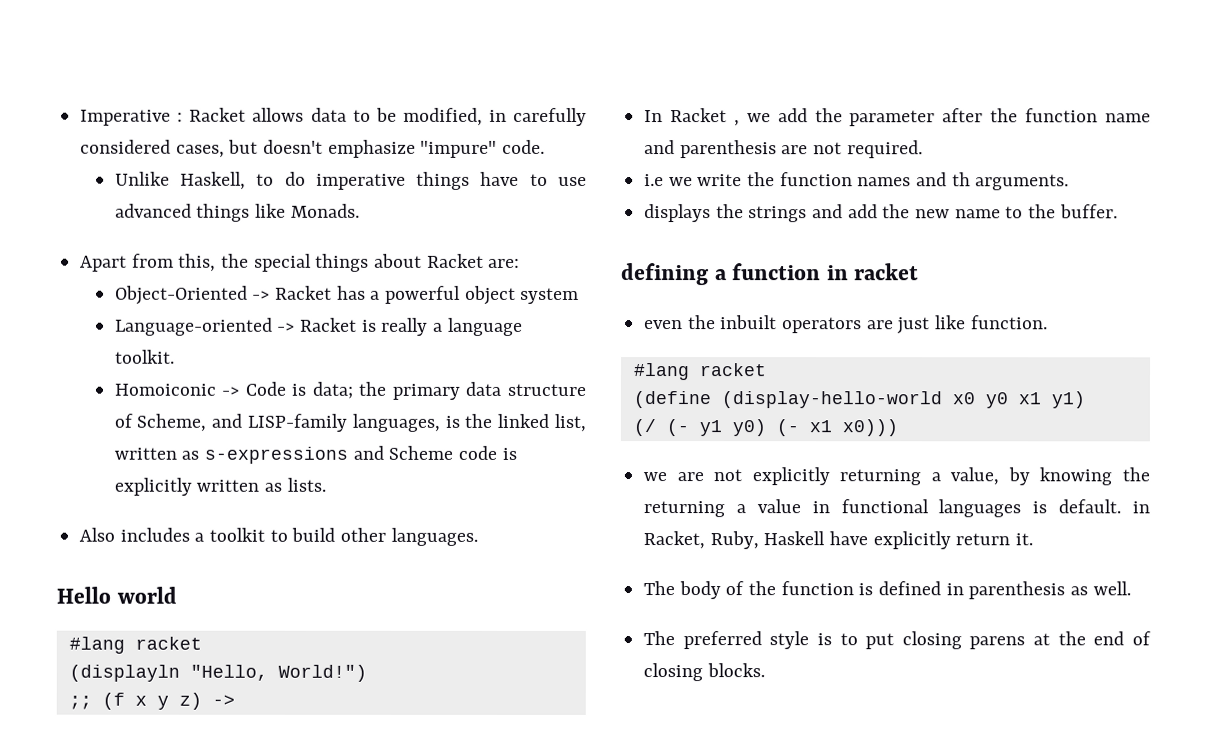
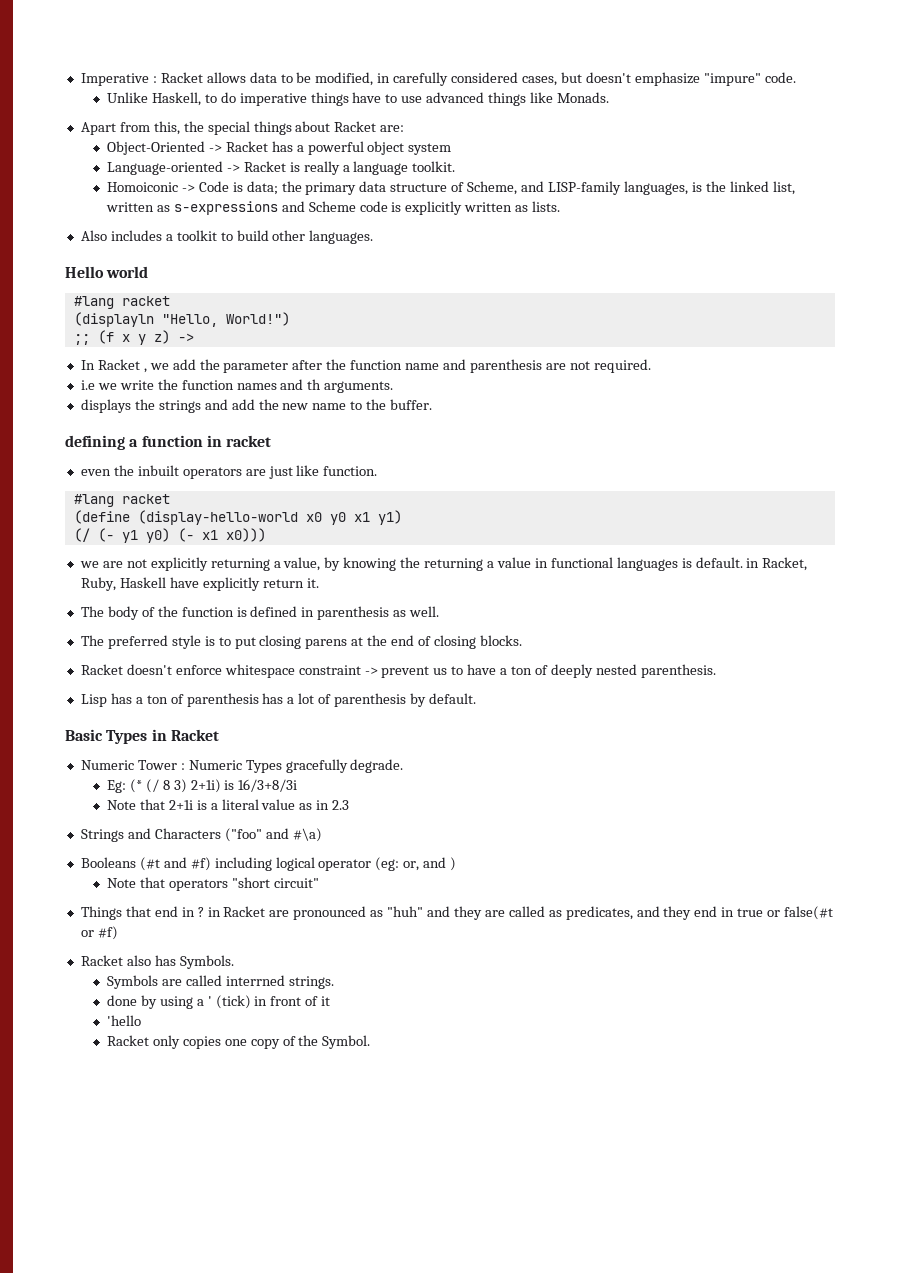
+ Racket doesn't enforce whitespace constraint -> prevent us to have a ton of deeply nested parenthesis.
+ Lisp has a ton of parenthesis has a lot of parenthesis by default.
+ Basic Types in Racket
+ Numeric Tower : Numeric Types gracefully degrade.
+ Eg: (* (/ 8 3) 2+1i) is 16/3+8/3i
+ Note that 2+1i is a literal value as in 2.3
+ Strings and Characters ("foo" and #\a)
+ Booleans (#t and #f) including logical operator (eg: or, and )
+ Note that operators "short circuit"
+ Things that end in ? in Racket are pronounced as "huh" and they are called as predicates, and they end in true or false(#t or #f)
+ Racket also has Symbols.
+ Symbols are called interrned strings.
+ done by using a ' (tick) in front of it
+ 'hello
+ Racket only copies one copy of the Symbol.

